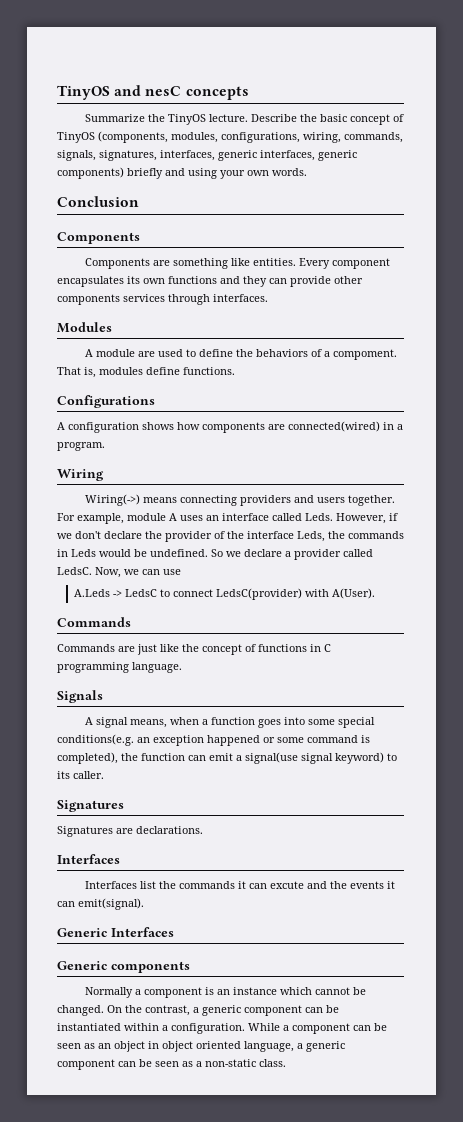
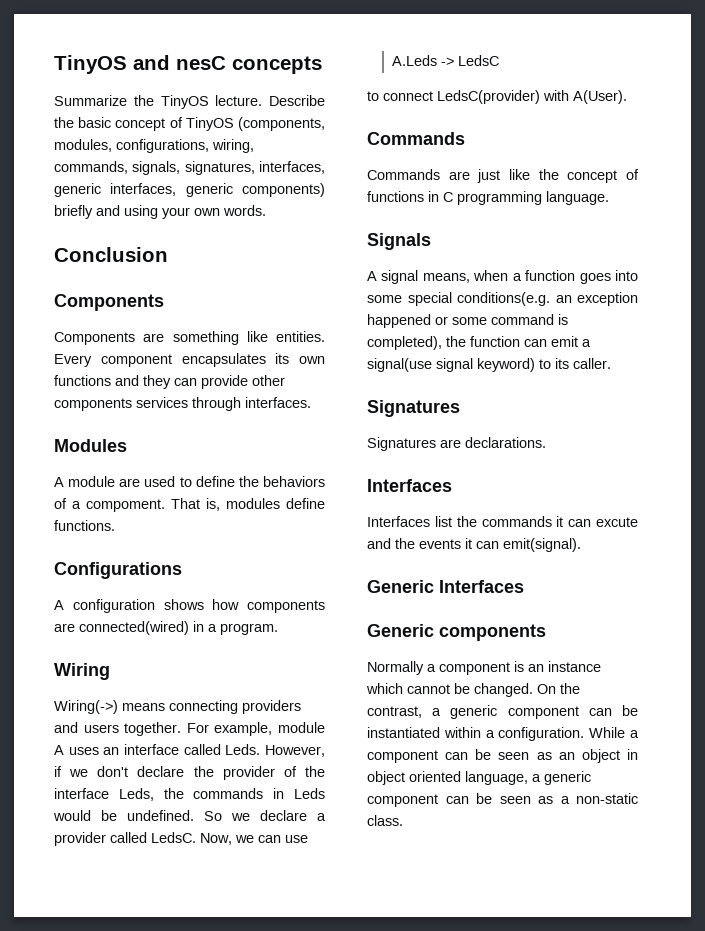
- A.Leds -> LedsC to connect LedsC(provider) with A(User).
+ A.Leds -> LedsC
+ to connect LedsC(provider) with A(User).

